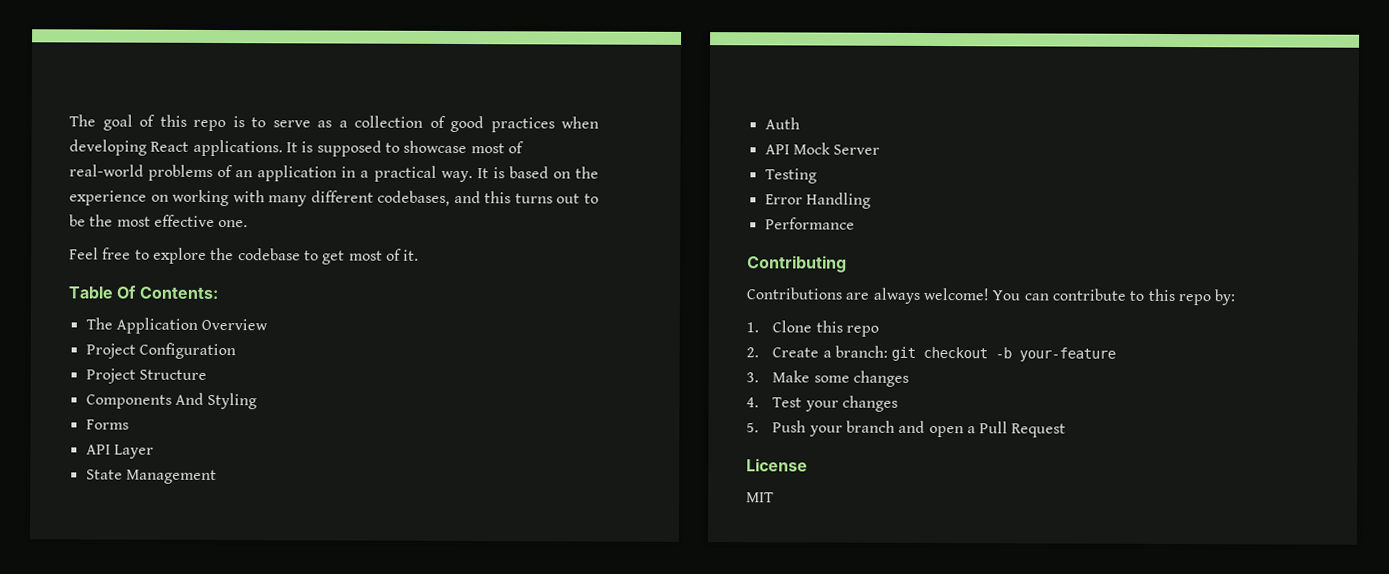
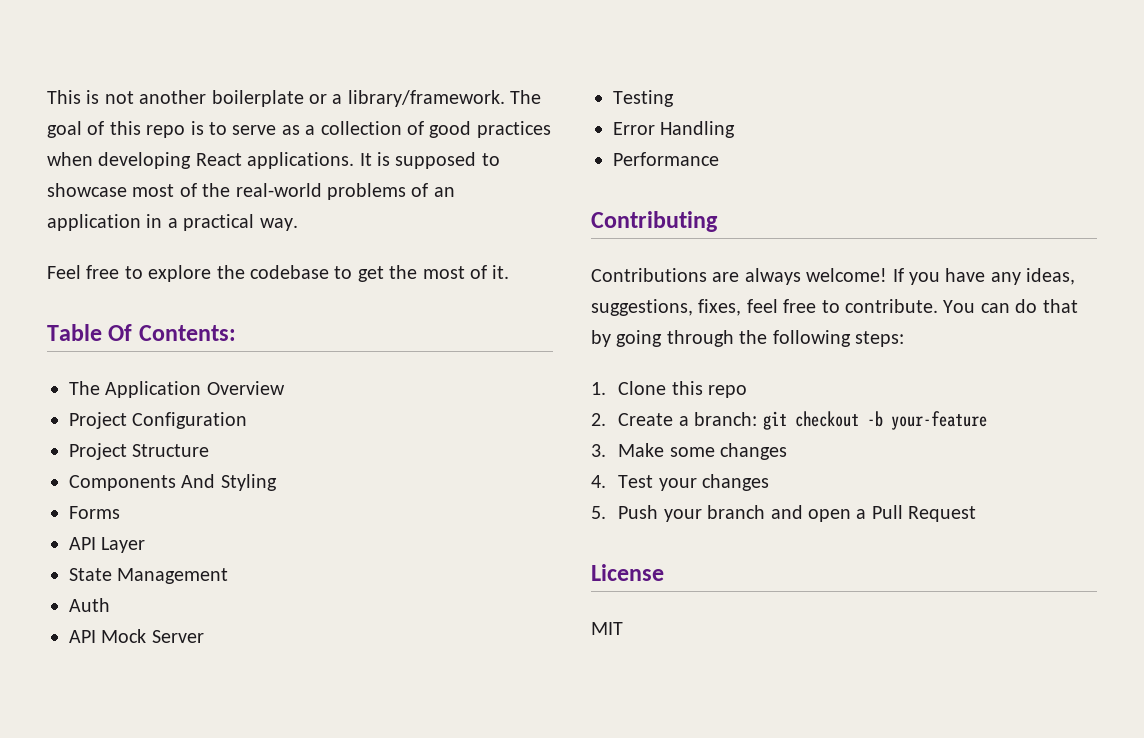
+ This is not another boilerplate or a library/framework.
- It is supposed to showcase most of real-world problems of an application in a practical way. It is based on the experience on working with many different codebases, and this turns out to be the most effective one.
+ It is supposed to showcase most of the real-world problems of an application in a practical way.
- Feel free to explore the codebase to get most of it.
+ Feel free to explore the codebase to get the most of it.
- You can contribute to this repo by:
+ If you have any ideas, suggestions, fixes, feel free to contribute. You can do that by going through the following steps:

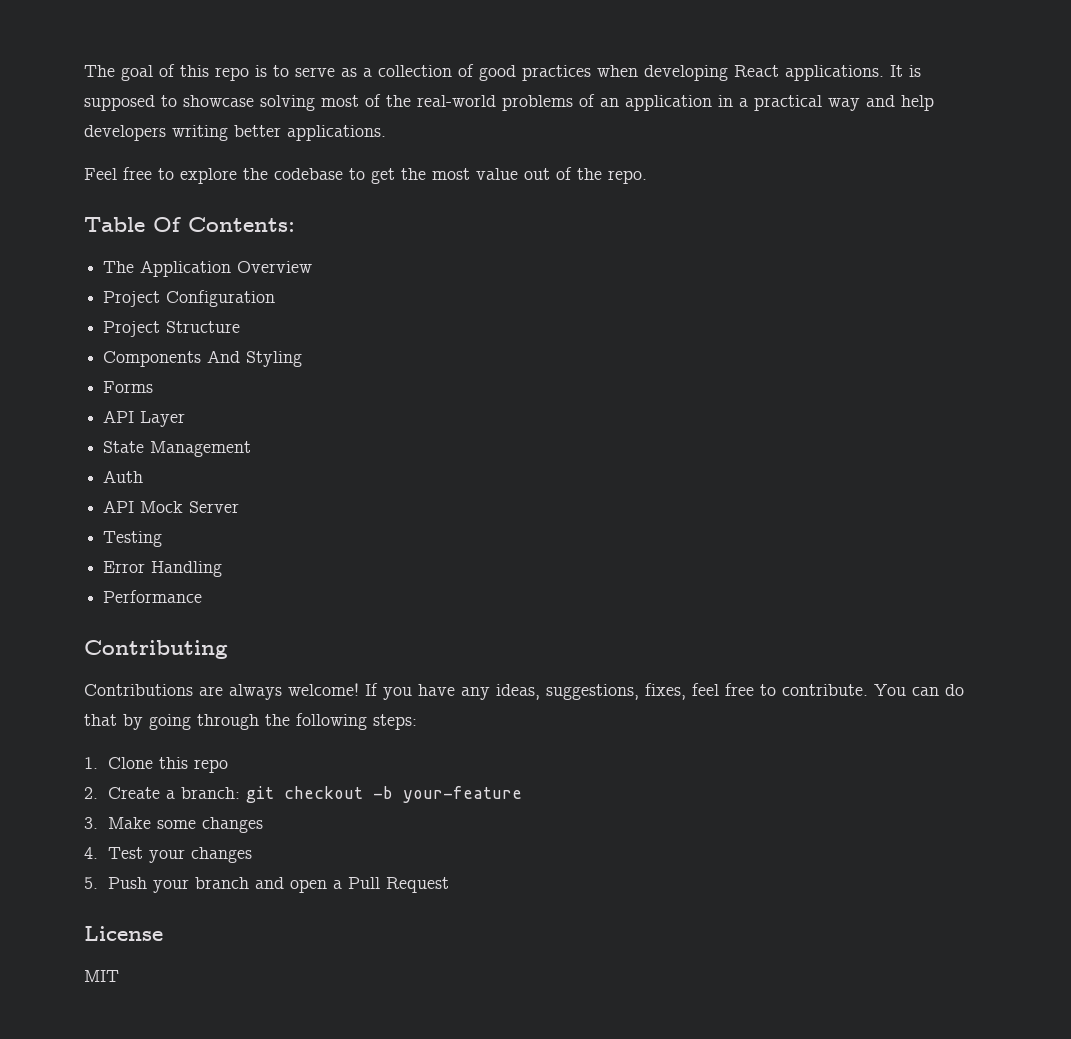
- This is not another boilerplate or a library/framework.
- It is supposed to showcase most of the real-world problems of an application in a practical way.
+ It is supposed to showcase solving most of the real-world problems of an application in a practical way and help developers writing better applications.
- Feel free to explore the codebase to get the most of it.
+ Feel free to explore the codebase to get the most value out of the repo.

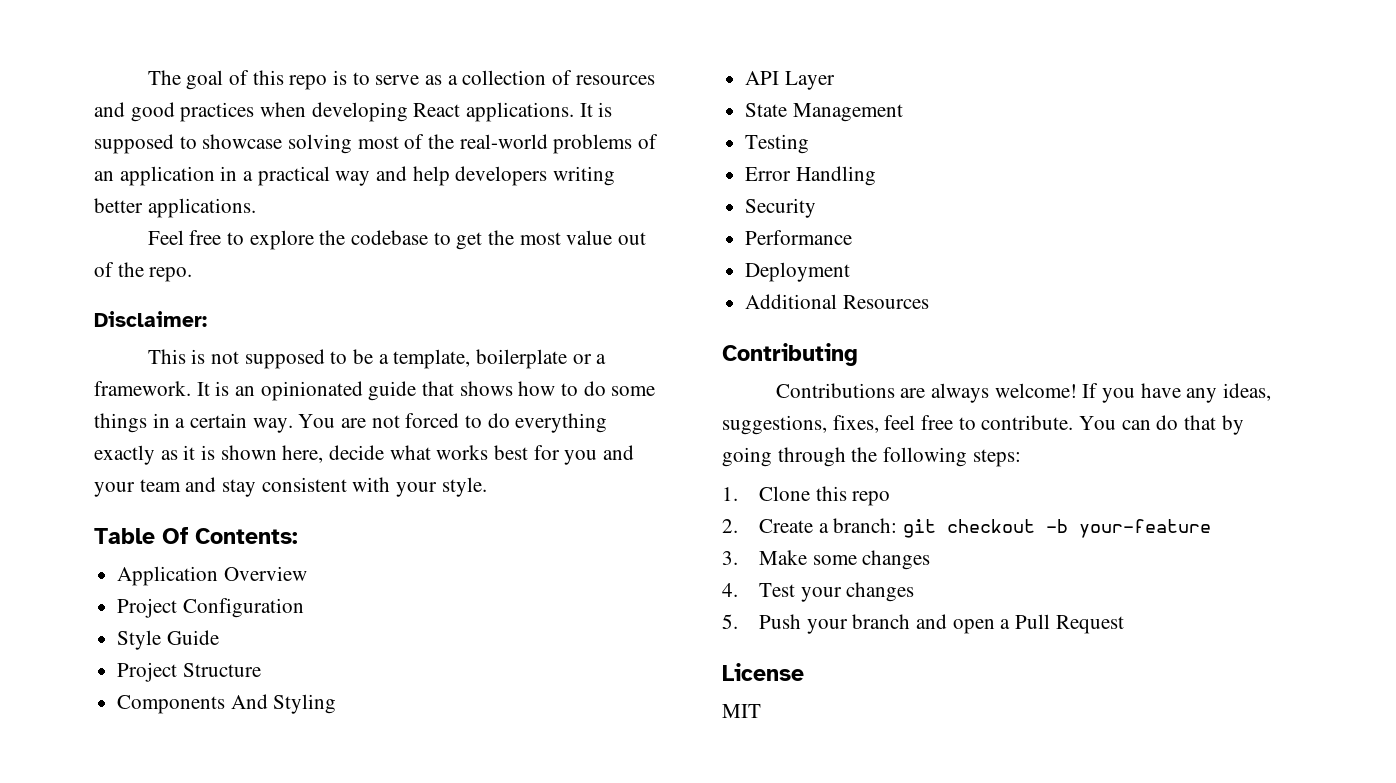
- The goal of this repo is to serve as a collection of good practices when developing React applications.
+ The goal of this repo is to serve as a collection of resources and good practices when developing React applications.
+ Disclaimer:
+ This is not supposed to be a template, boilerplate or a framework. It is an opinionated guide that shows how to do some things in a certain way. You are not forced to do everything exactly as it is shown here, decide what works best for you and your team and stay consistent with your style.
- The Application Overview
+ Application Overview
+ Style Guide
- Forms
- Auth
- API Mock Server
+ Security
+ Deployment
+ Additional Resources

